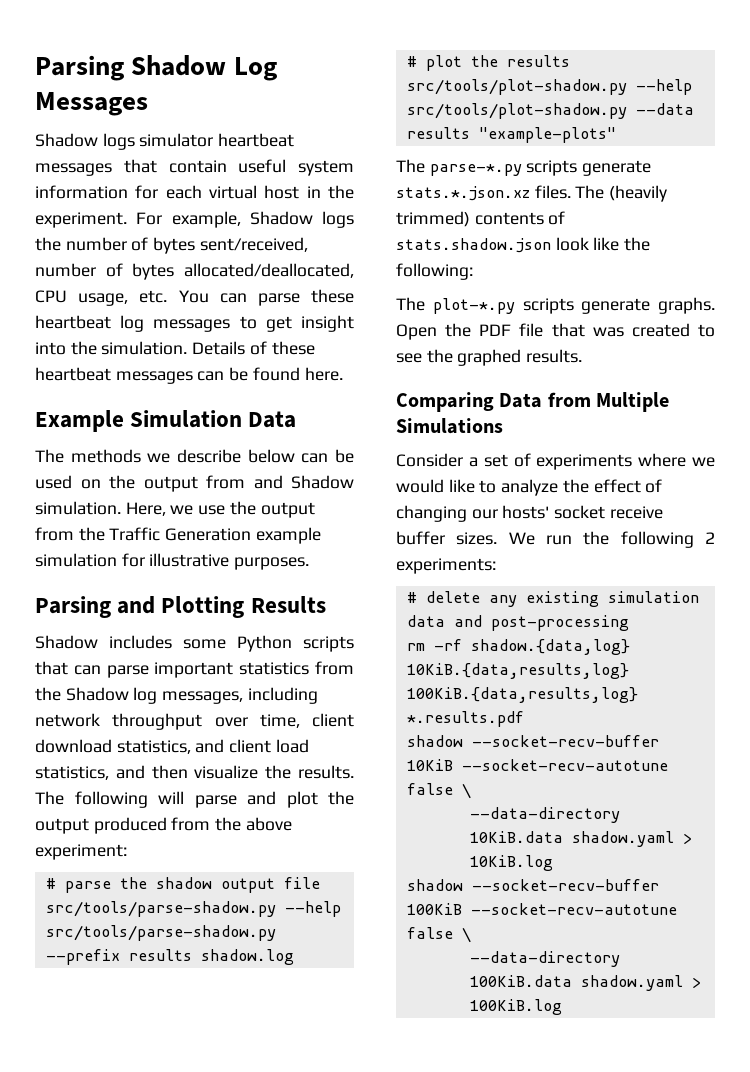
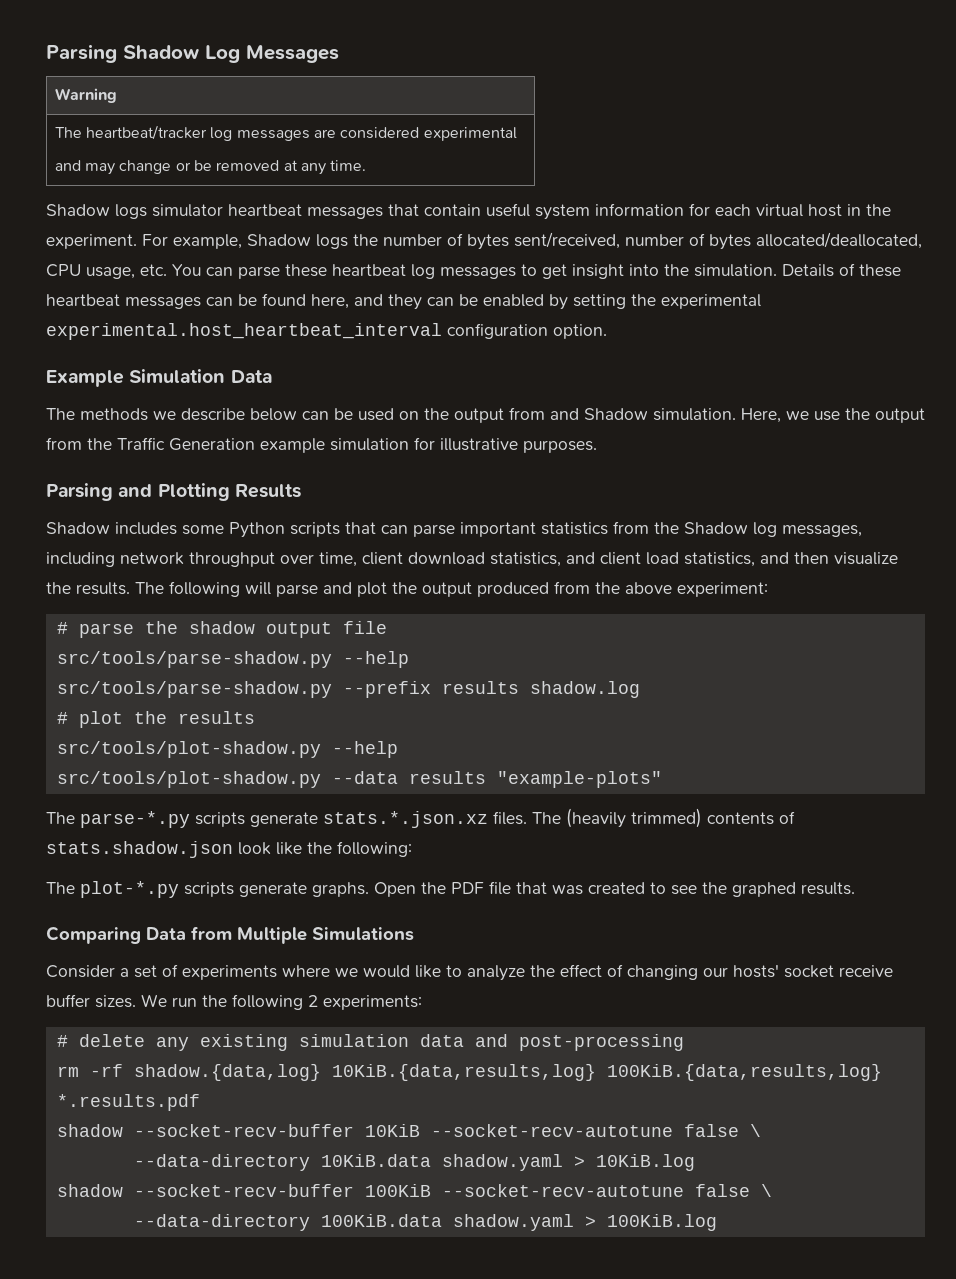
+ Warning
+ The heartbeat/tracker log messages are considered experimental
+ and may change or be removed at any time.
- Details of these heartbeat messages can be found here.
+ Details of these heartbeat messages can be found here, and they can be enabled by setting the experimental experimental.host_heartbeat_interval configuration option.

